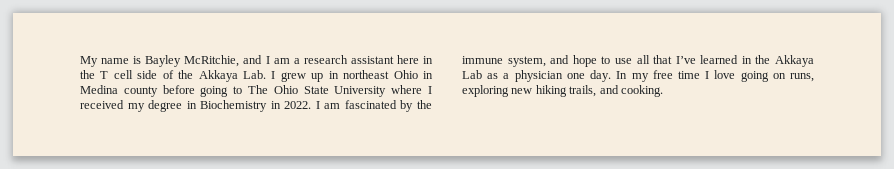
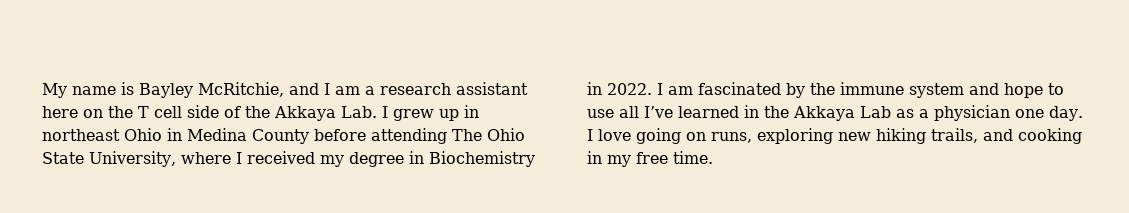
- My name is Bayley McRitchie, and I am a research assistant here in the T cell side of the Akkaya Lab. I grew up in northeast Ohio in Medina county before going to The Ohio State University where I received my degree in Biochemistry in 2022.
+ My name is Bayley McRitchie, and I am a research assistant here on the T cell side of the Akkaya Lab. I grew up in northeast Ohio in Medina County before attending The Ohio State University, where I received my degree in Biochemistry in 2022.
- I am fascinated by the immune system, and hope to use all that I’ve learned in the Akkaya Lab as a physician one day.
+ I am fascinated by the immune system and hope to use all I’ve learned in the Akkaya Lab as a physician one day.
- In my free time I love going on runs, exploring new hiking trails, and cooking.
+ I love going on runs, exploring new hiking trails, and cooking in my free time.

